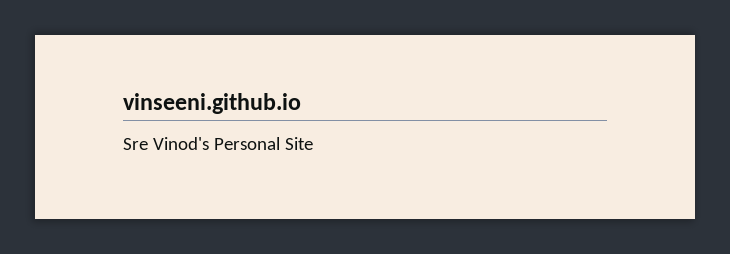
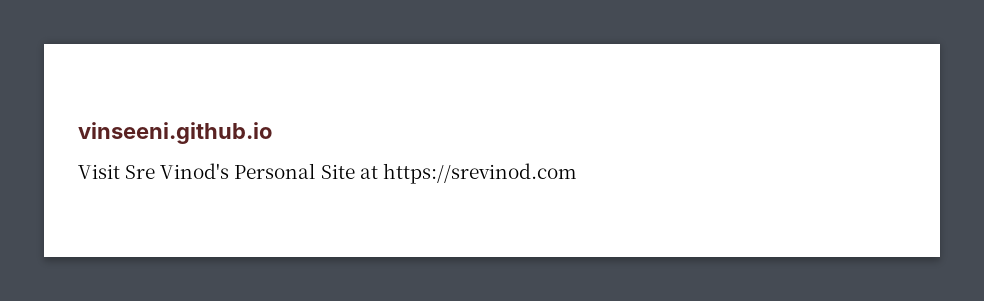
- Sre Vinod's Personal Site
+ Visit Sre Vinod's Personal Site at https://srevinod.com

